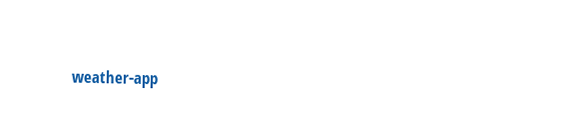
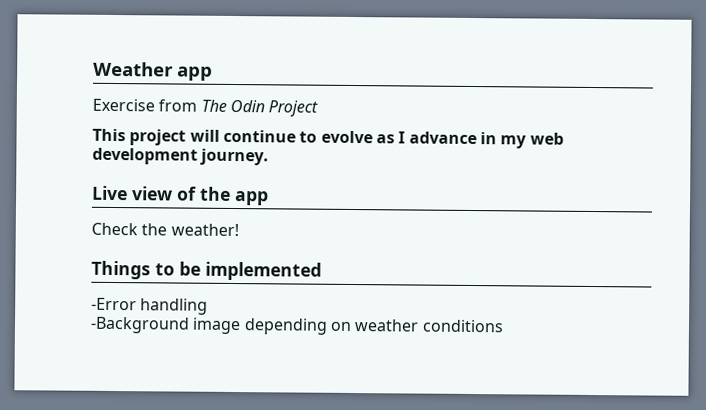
- weather-app
+ Weather app
+ Exercise from The Odin Project
+ This project will continue to evolve as I advance in my web development journey.
+ Live view of the app
+ Check the weather!
+ Things to be implemented
+ -Error handling
+ -Background image depending on weather conditions

